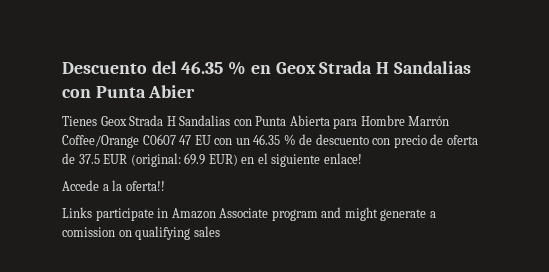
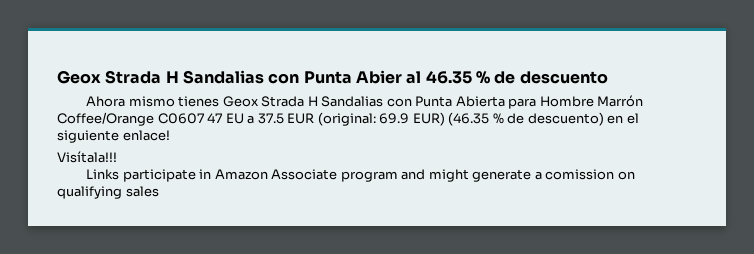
- Descuento del 46.35 % en Geox Strada H Sandalias con Punta Abier
- Tienes Geox Strada H Sandalias con Punta Abierta para Hombre Marrón Coffee/Orange C0607 47 EU con un 46.35 % de descuento con precio de oferta de 37.5 EUR (original: 69.9 EUR) en el siguiente enlace!
+ Geox Strada H Sandalias con Punta Abier al 46.35 % de descuento
+ Ahora mismo tienes Geox Strada H Sandalias con Punta Abierta para Hombre Marrón Coffee/Orange C0607 47 EU a 37.5 EUR (original: 69.9 EUR) (46.35 % de descuento) en el siguiente enlace!
- Accede a la oferta!!
+ Visítala!!!

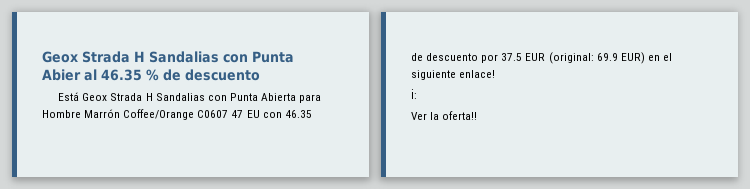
- Ahora mismo tienes Geox Strada H Sandalias con Punta Abierta para Hombre Marrón Coffee/Orange C0607 47 EU a 37.5 EUR (original: 69.9 EUR) (46.35 % de descuento) en el siguiente enlace!
+ Está Geox Strada H Sandalias con Punta Abierta para Hombre Marrón Coffee/Orange C0607 47 EU con 46.35 de descuento por 37.5 EUR (original: 69.9 EUR) en el siguiente enlace!
- Visítala!!!
- Links participate in Amazon Associate program and might generate a comission on qualifying sales
+ ℹ:
+ Ver la oferta!!

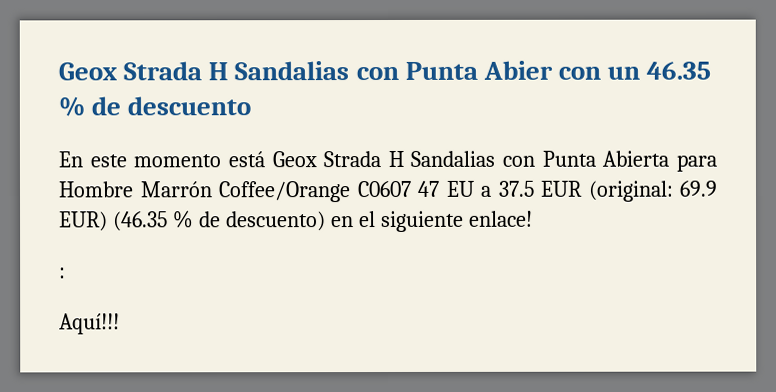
- Geox Strada H Sandalias con Punta Abier al 46.35 % de descuento
+ Geox Strada H Sandalias con Punta Abier con un 46.35 % de descuento
- Está Geox Strada H Sandalias con Punta Abierta para Hombre Marrón Coffee/Orange C0607 47 EU con 46.35 de descuento por 37.5 EUR (original: 69.9 EUR) en el siguiente enlace!
+ En este momento está Geox Strada H Sandalias con Punta Abierta para Hombre Marrón Coffee/Orange C0607 47 EU a 37.5 EUR (original: 69.9 EUR) (46.35 % de descuento) en el siguiente enlace!
- ℹ:
- Ver la oferta!!
+ :
+ Aquí!!!

